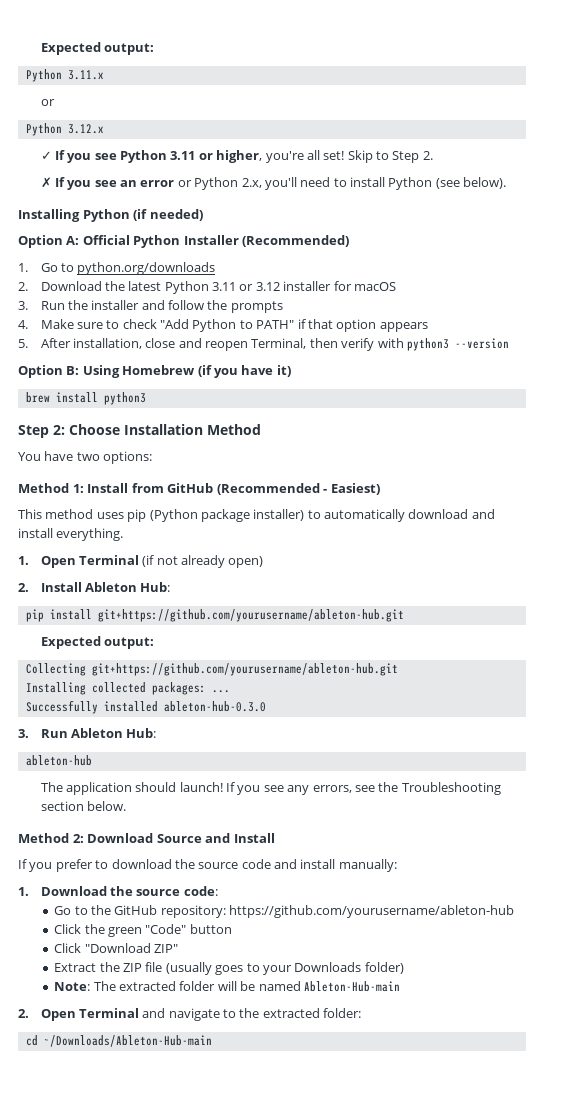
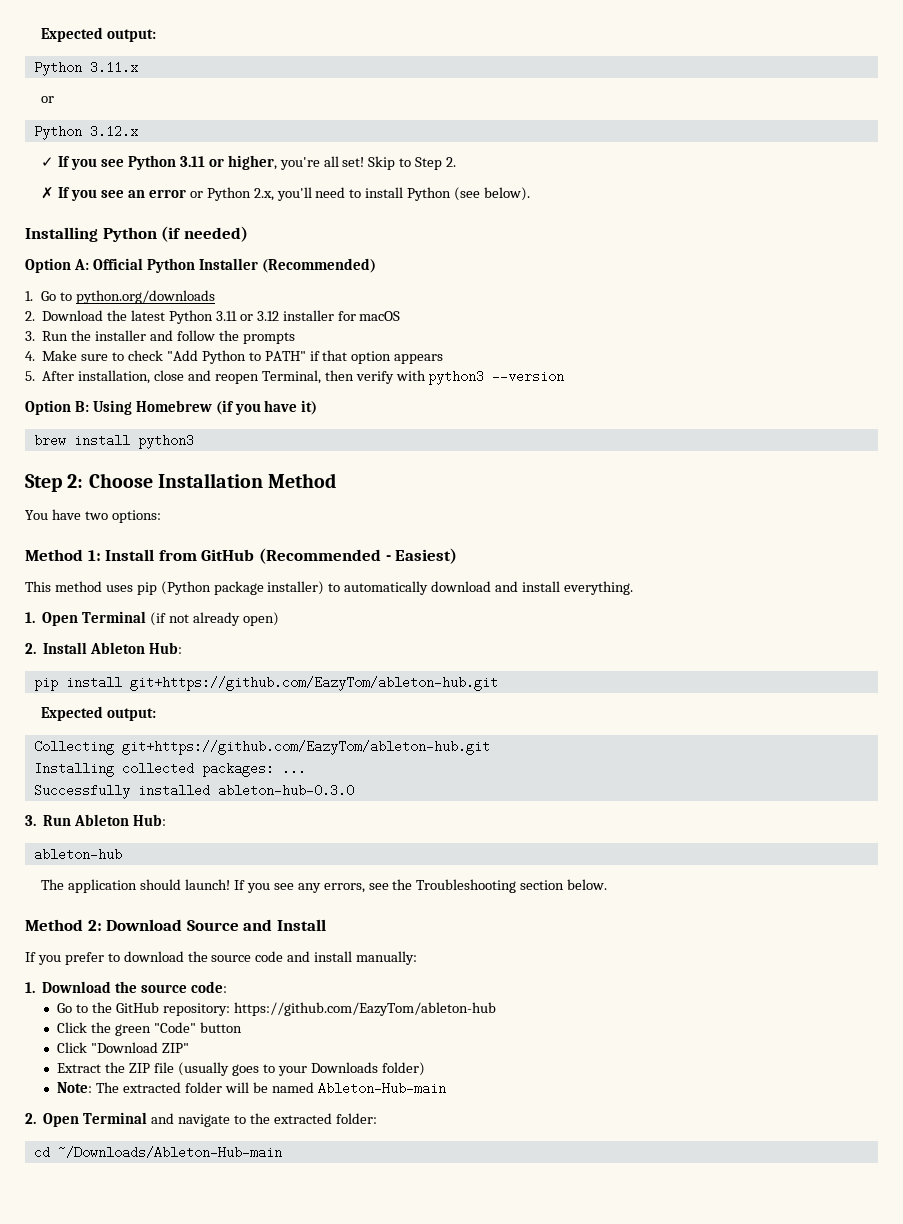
- pip install git+https://github.com/yourusername/ableton-hub.git
+ pip install git+https://github.com/EazyTom/ableton-hub.git
- Collecting git+https://github.com/yourusername/ableton-hub.git
+ Collecting git+https://github.com/EazyTom/ableton-hub.git
- Go to the GitHub repository: https://github.com/yourusername/ableton-hub
+ Go to the GitHub repository: https://github.com/EazyTom/ableton-hub

